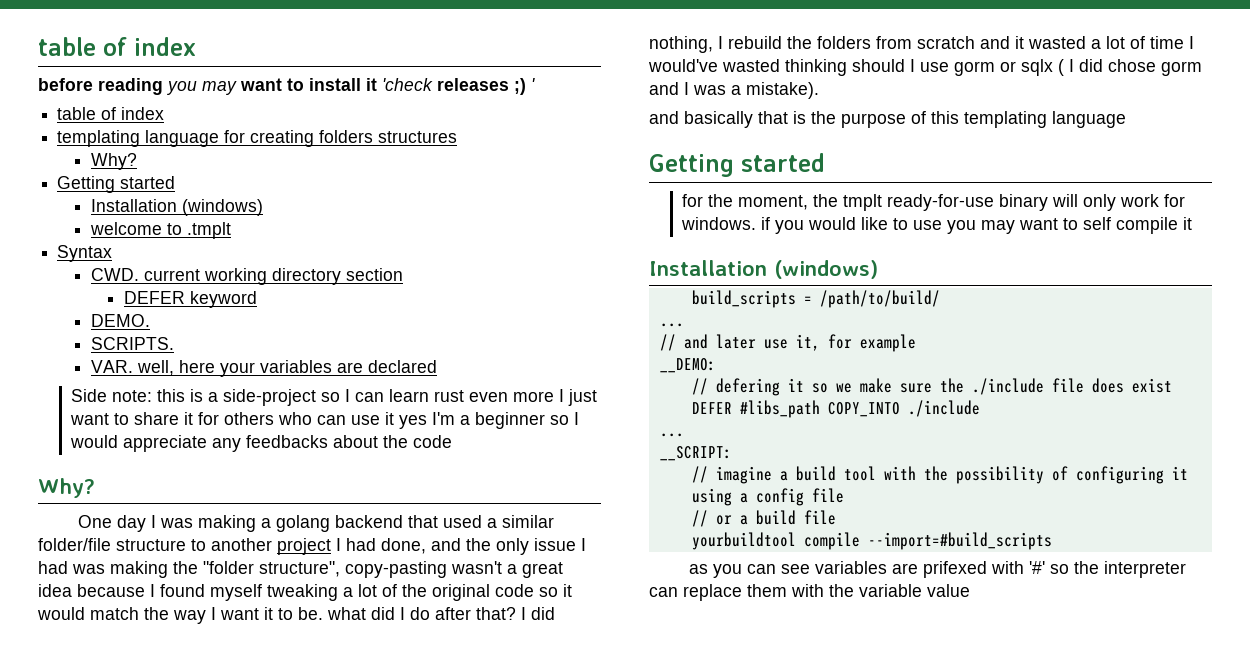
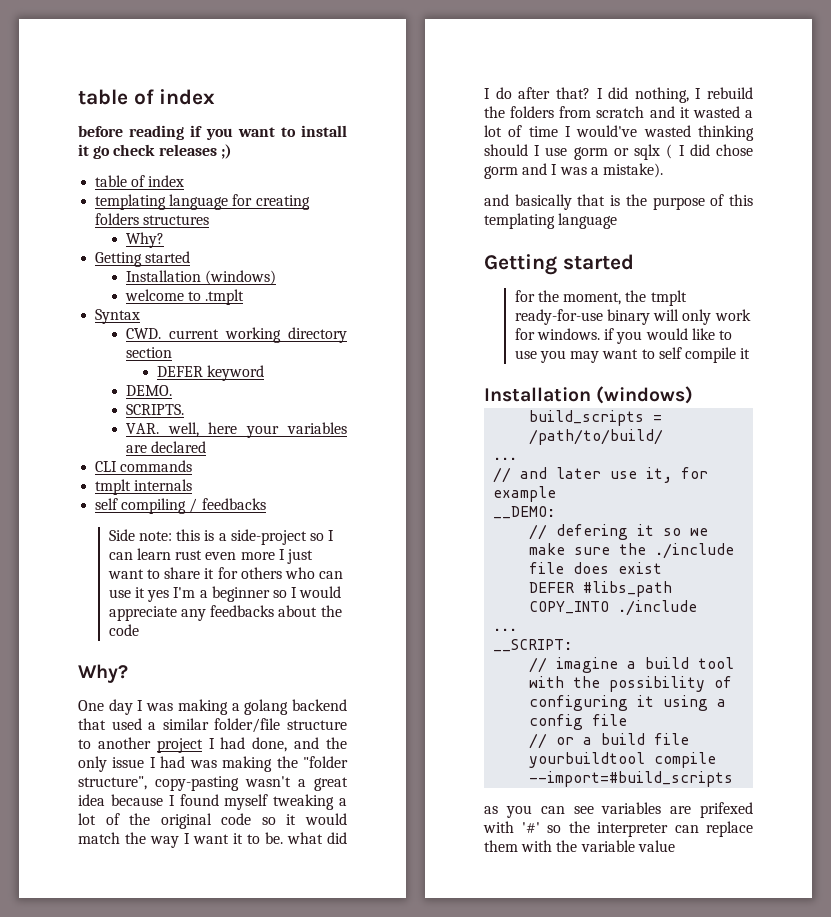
- before reading you may want to install it 'check releases ;) '
+ before reading if you want to install it go check releases ;)
+ CLI commands
+ tmplt internals
+ self compiling / feedbacks

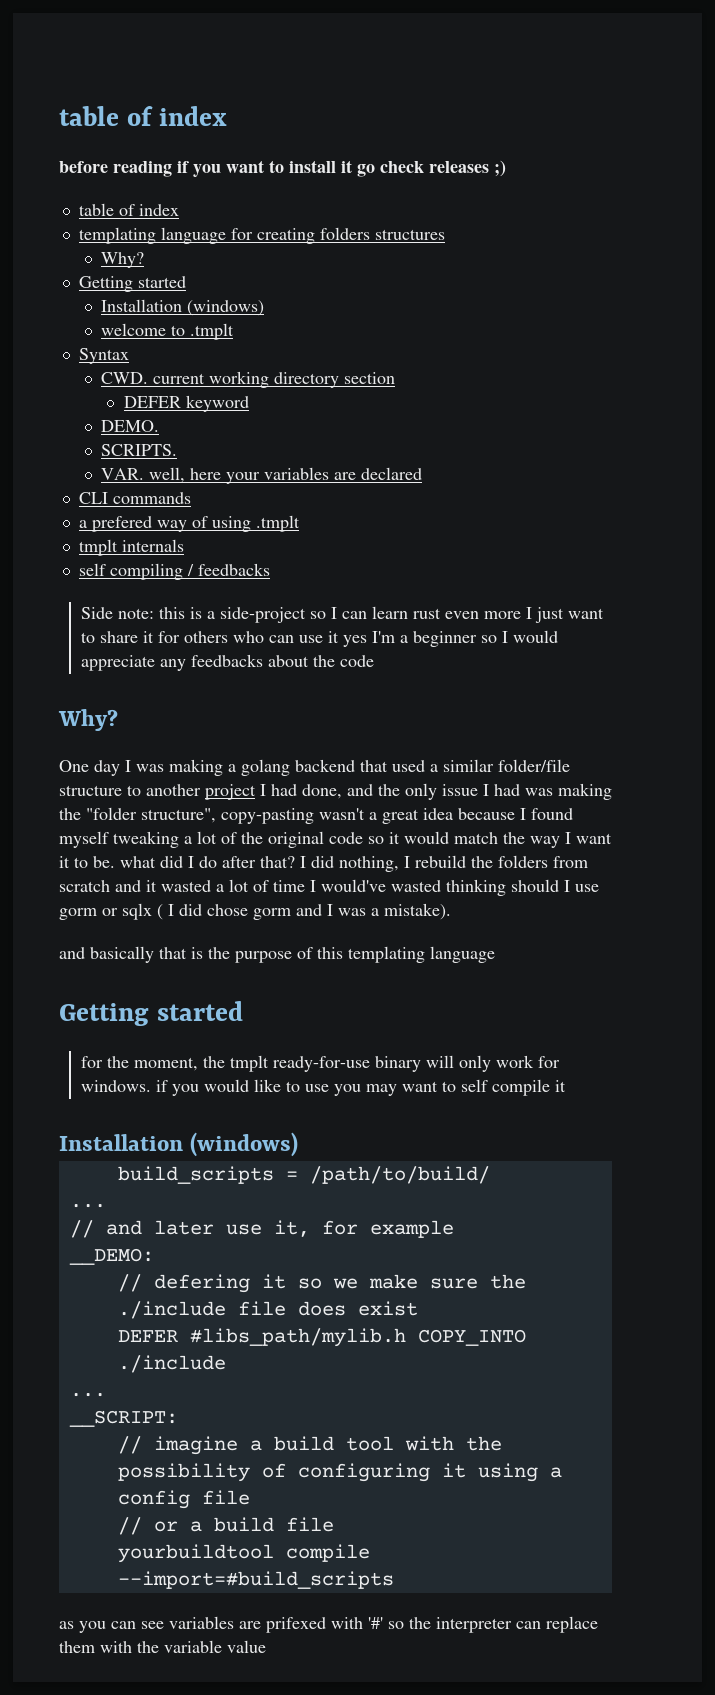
+ a prefered way of using .tmplt
- DEFER #libs_path COPY_INTO ./include
+ DEFER #libs_path/mylib.h COPY_INTO ./include

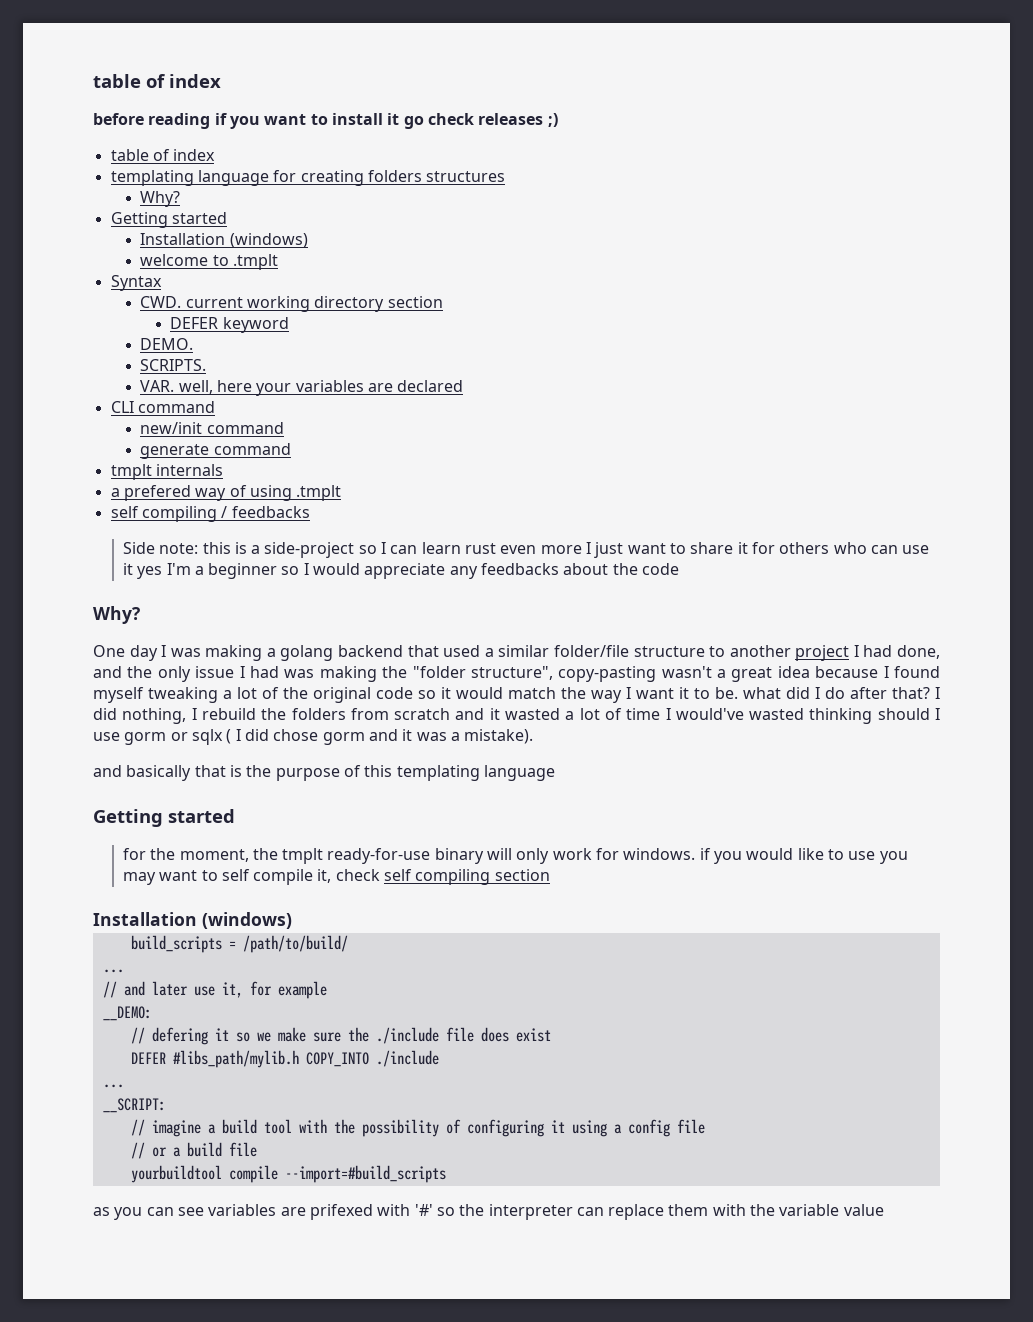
- CLI commands
+ CLI command
+ new/init command
+ generate command
+ tmplt internals
- tmplt internals
- I did nothing, I rebuild the folders from scratch and it wasted a lot of time I would've wasted thinking should I use gorm or sqlx ( I did chose gorm and I was a mistake).
+ I did nothing, I rebuild the folders from scratch and it wasted a lot of time I would've wasted thinking should I use gorm or sqlx ( I did chose gorm and it was a mistake).
- for the moment, the tmplt ready-for-use binary will only work for windows. if you would like to use you may want to self compile it
+ for the moment, the tmplt ready-for-use binary will only work for windows. if you would like to use you may want to self compile it, check self compiling section

